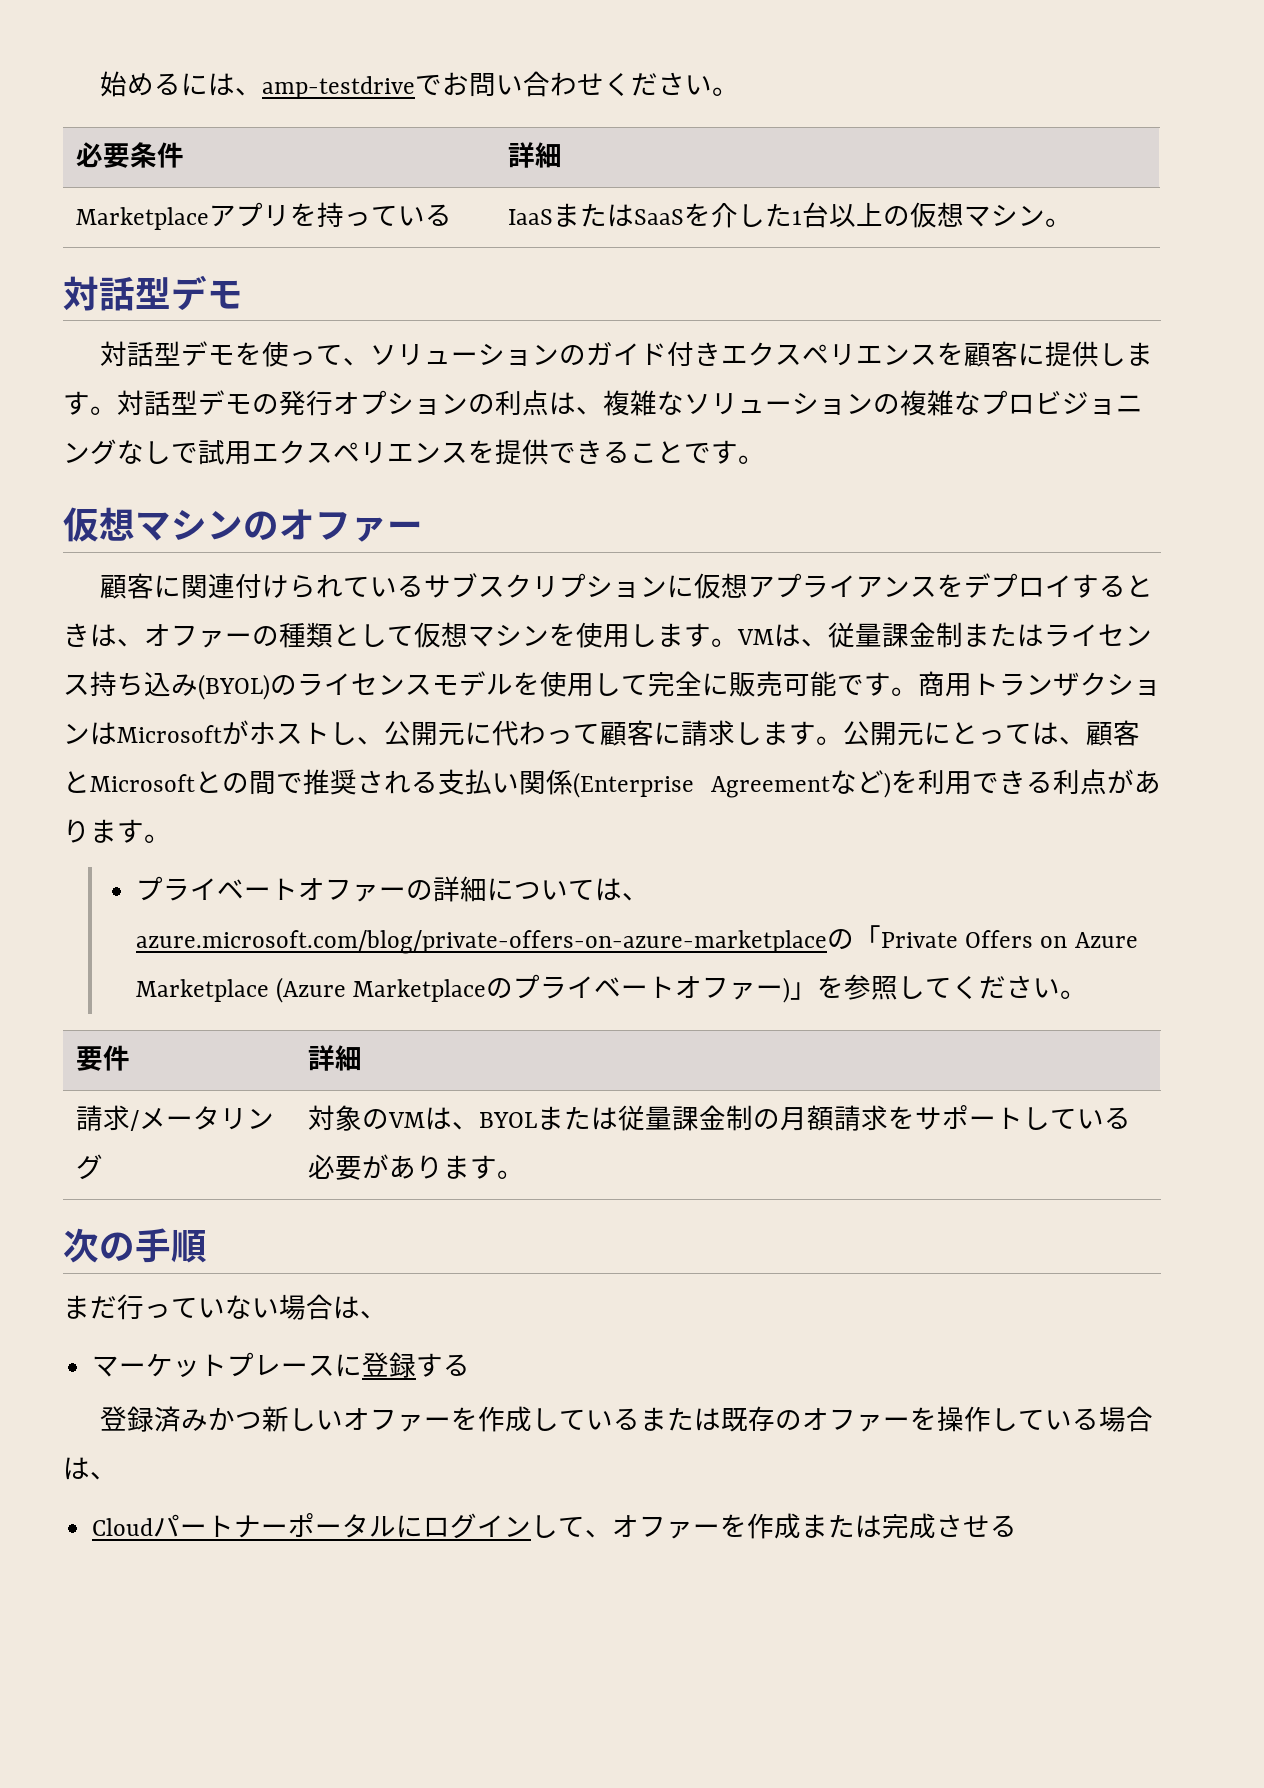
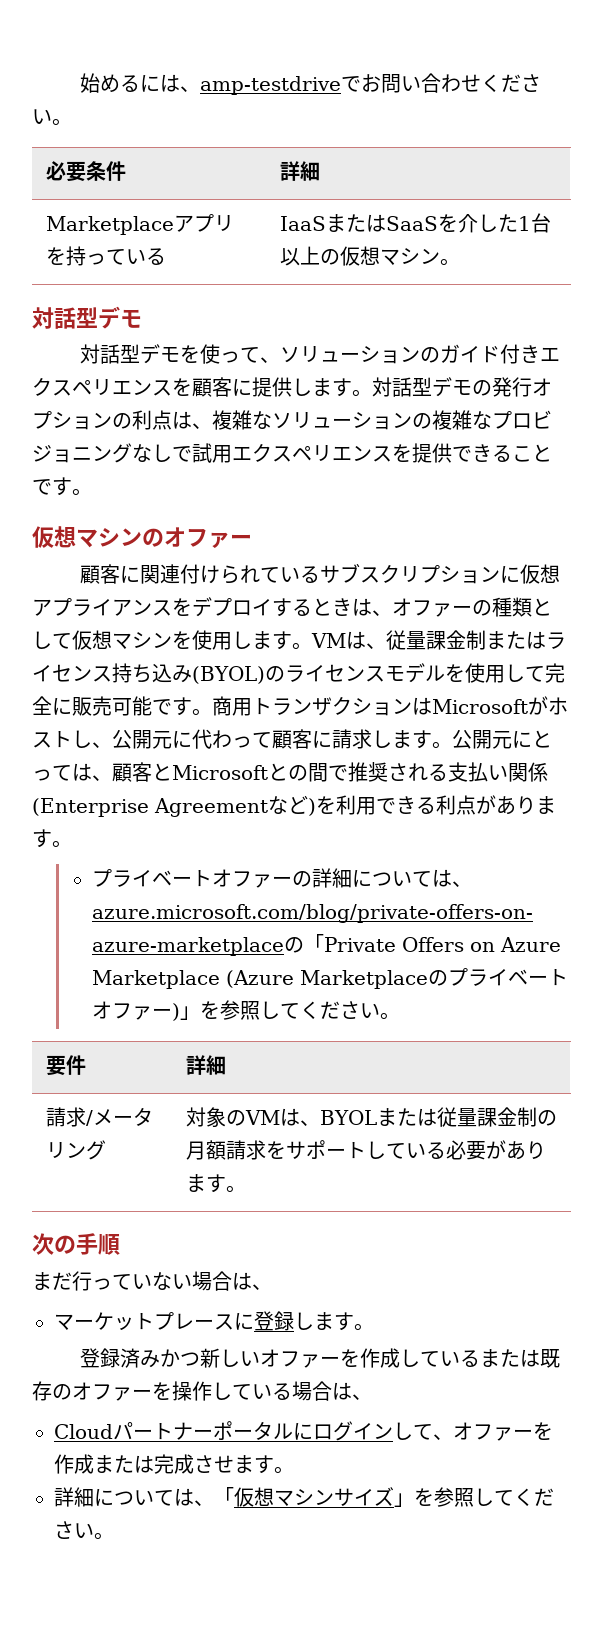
- マーケットプレースに登録する
+ マーケットプレースに登録します。
- Cloudパートナーポータルにログインして、オファーを作成または完成させる
+ Cloudパートナーポータルにログインして、オファーを作成または完成させます。
+ 詳細については、「仮想マシンサイズ」を参照してください。

